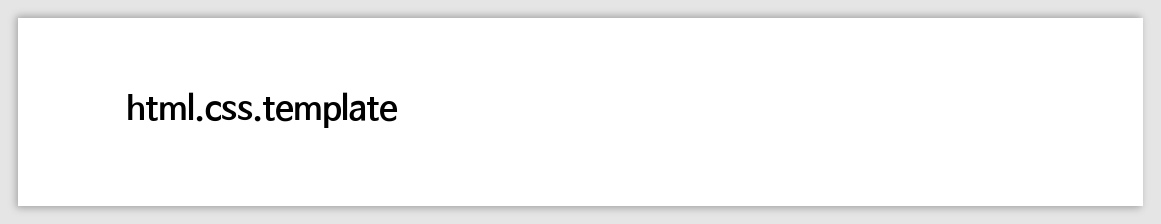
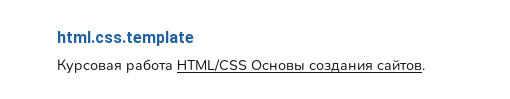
+ Курсовая работа HTML/CSS Основы создания сайтов.

